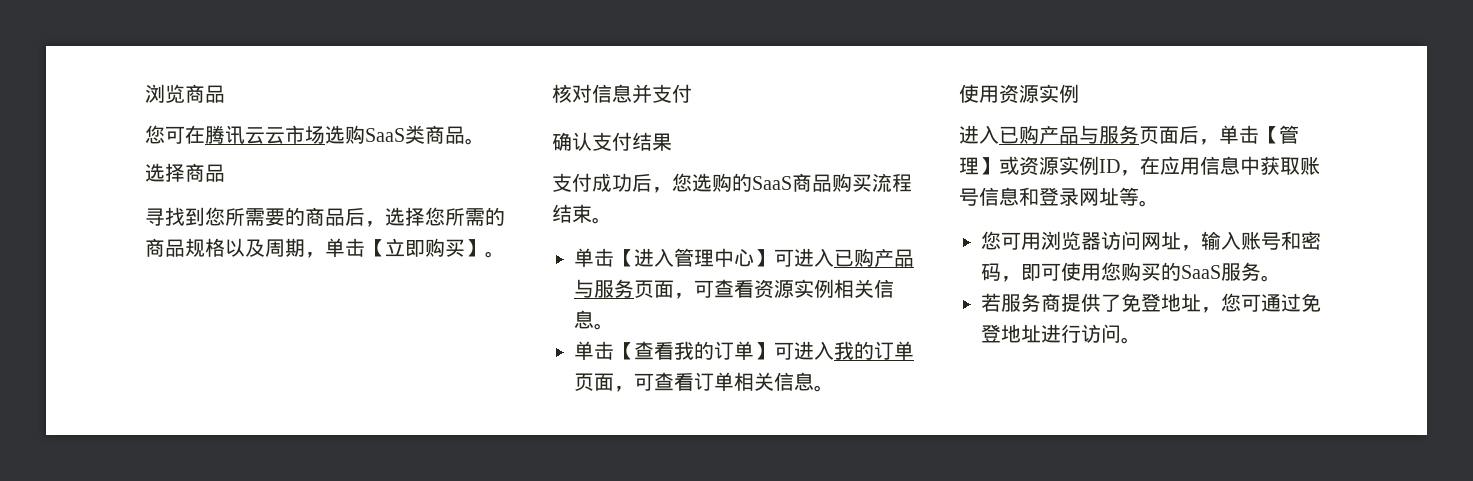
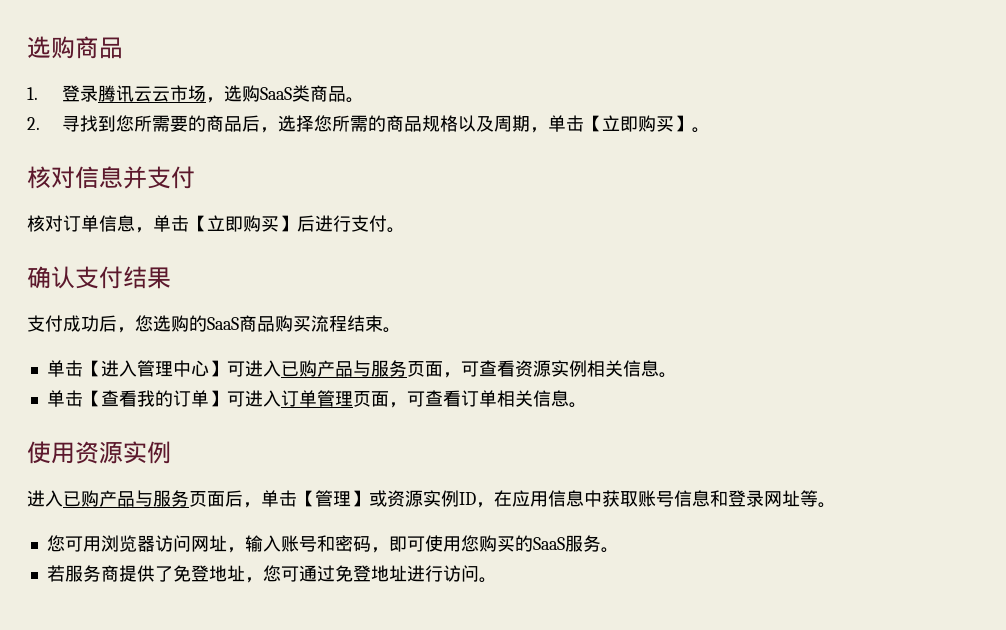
- 浏览商品
- 您可在腾讯云云市场选购SaaS类商品。
+ 选购商品
+ 1.登录腾讯云云市场，选购SaaS类商品。
- 选择商品
- 寻找到您所需要的商品后，选择您所需的商品规格以及周期，单击【立即购买】。
+ 2.寻找到您所需要的商品后，选择您所需的商品规格以及周期，单击【立即购买】。
+ 核对订单信息，单击【立即购买】后进行支付。
- 单击【查看我的订单】可进入我的订单页面，可查看订单相关信息。
+ 单击【查看我的订单】可进入订单管理页面，可查看订单相关信息。

